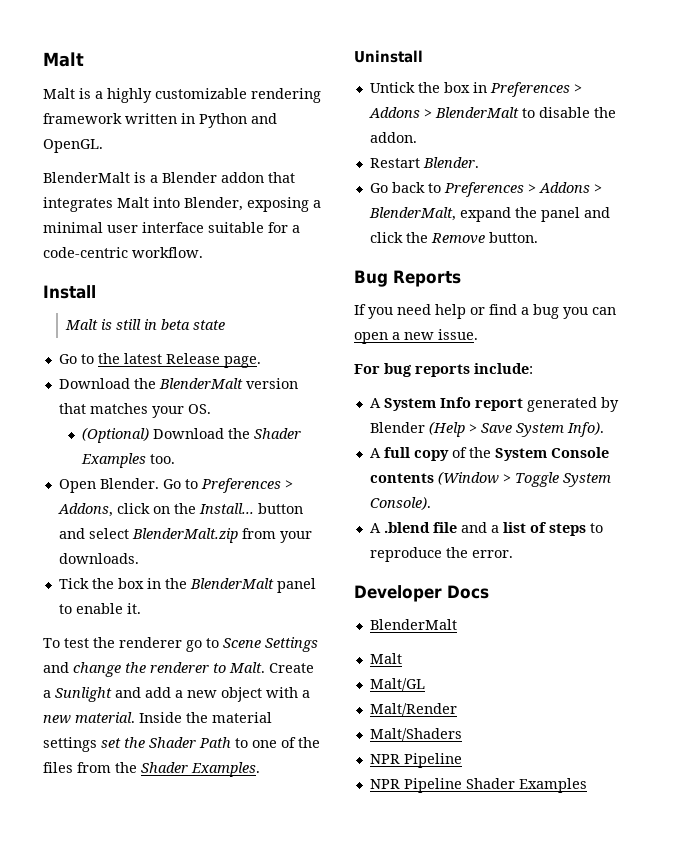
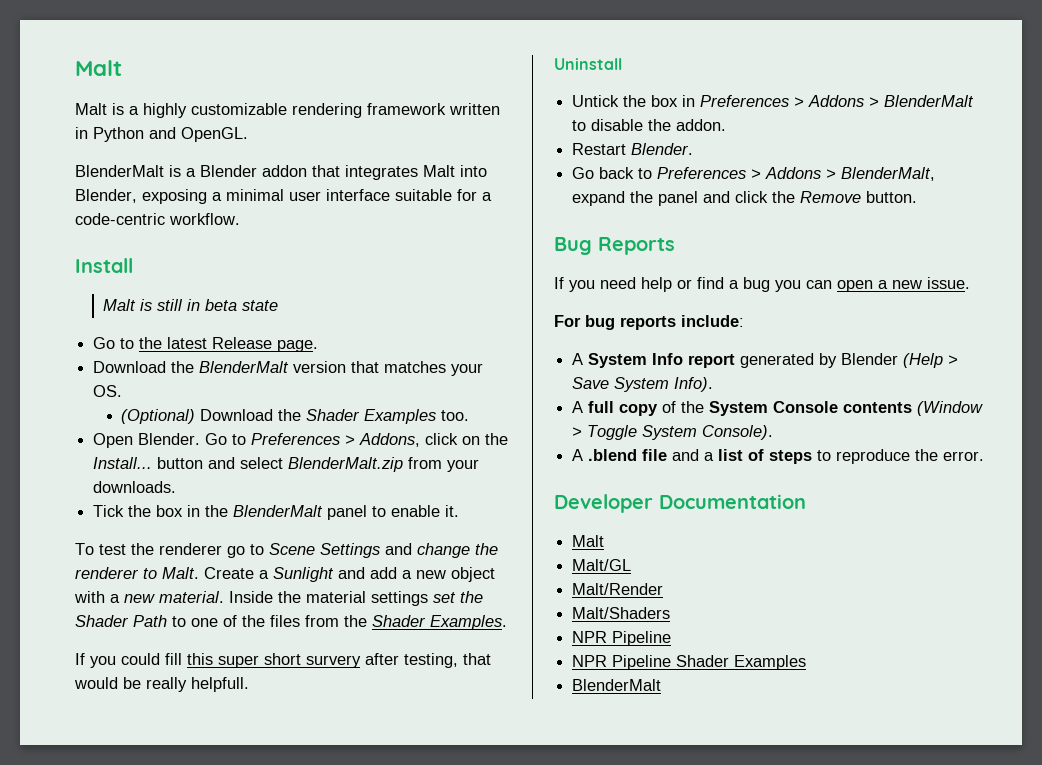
+ If you could fill this super short survery after testing, that would be really helpfull.
- Developer Docs
- BlenderMalt
+ Developer Documentation
  NPR Pipeline Shader Examples
+ BlenderMalt

